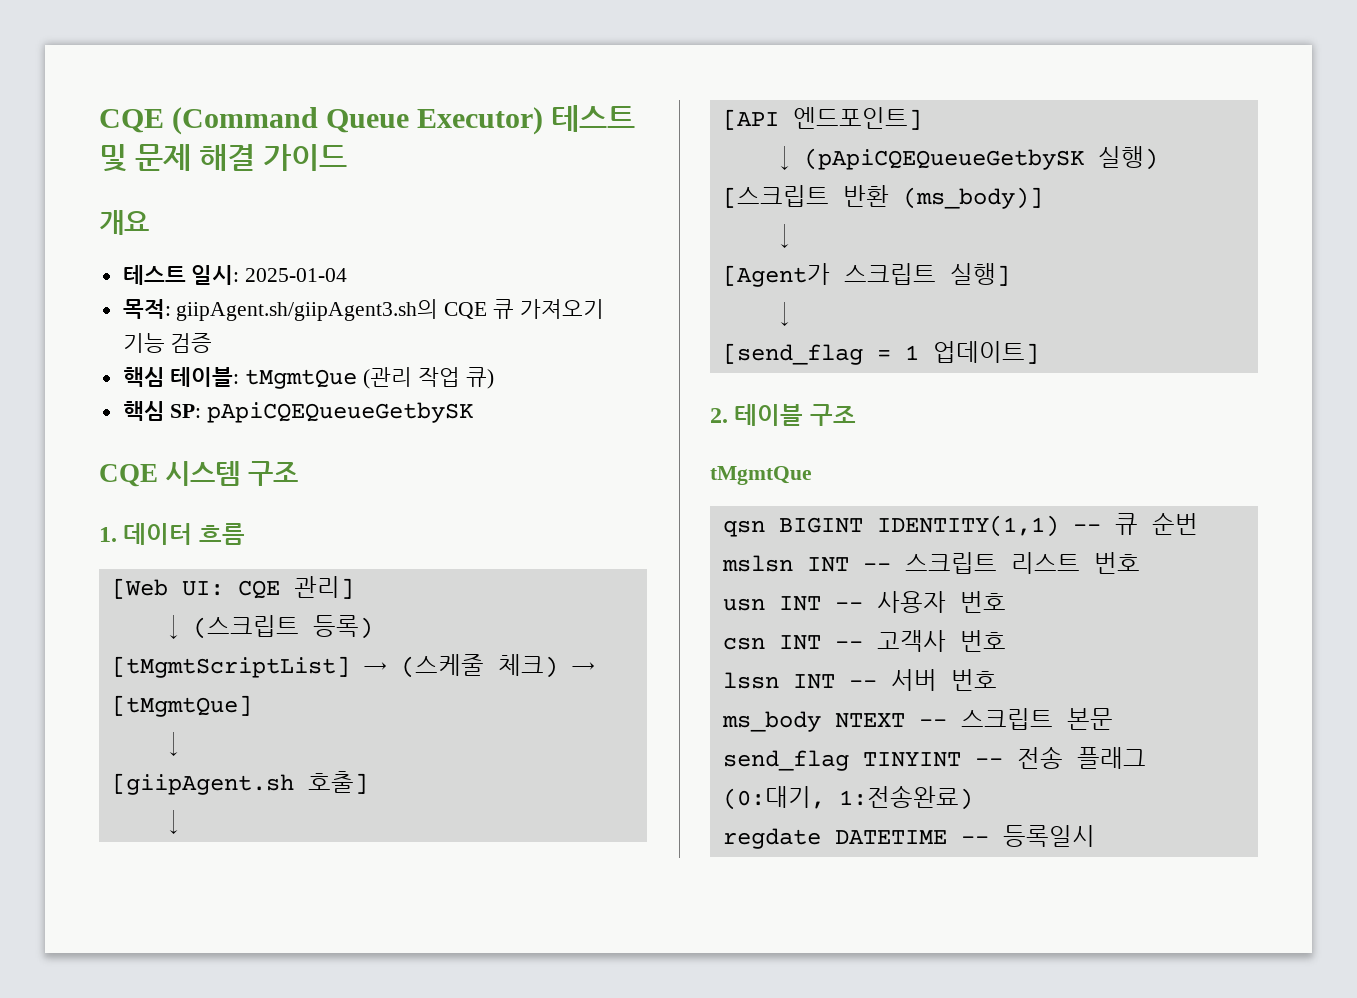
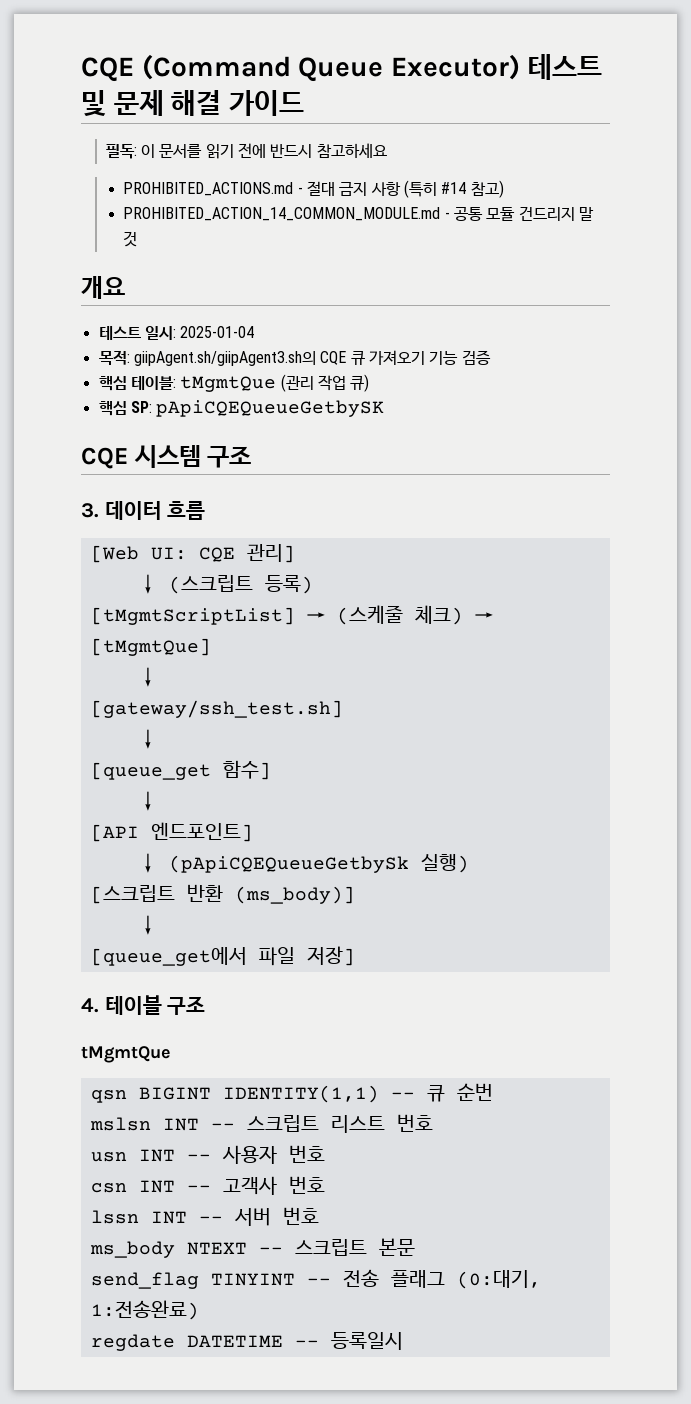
+ 필독: 이 문서를 읽기 전에 반드시 참고하세요
+ PROHIBITED_ACTIONS.md - 절대 금지 사항 (특히 #14 참고)
+ PROHIBITED_ACTION_14_COMMON_MODULE.md - 공통 모듈 건드리지 말 것
- 1. 데이터 흐름
+ 3. 데이터 흐름
- [giipAgent.sh 호출]
+ [gateway/ssh_test.sh]
+ ↓
+ [queue_get 함수]
- ↓ (pApiCQEQueueGetbySK 실행)
+ ↓ (pApiCQEQueueGetbySk 실행)
- [Agent가 스크립트 실행]
- ↓
- [send_flag = 1 업데이트]
- 2. 테이블 구조
+ [queue_get에서 파일 저장]
+ 4. 테이블 구조

